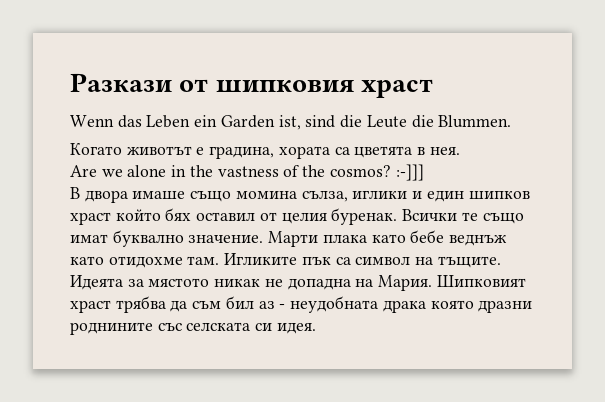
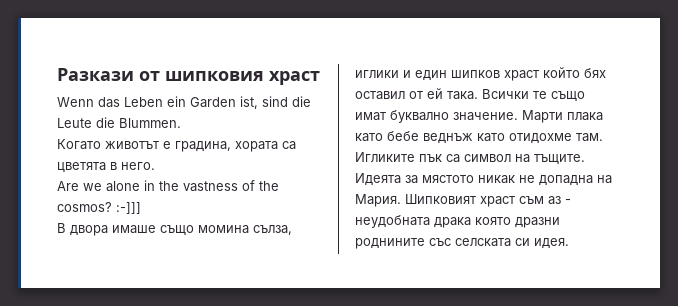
- Когато животът е градина, хората са цветята в нея.
+ Когато животът е градина, хората са цветята в него.
- В двора имаше също момина сълза, иглики и един шипков храст който бях оставил от целия буренак.
+ В двора имаше също момина сълза, иглики и един шипков храст който бях оставил от ей така.
- Шипковият храст трябва да съм бил аз - неудобната драка която дразни роднините със селската си идея.
+ Шипковият храст съм аз - неудобната драка която дразни роднините със селската си идея.

